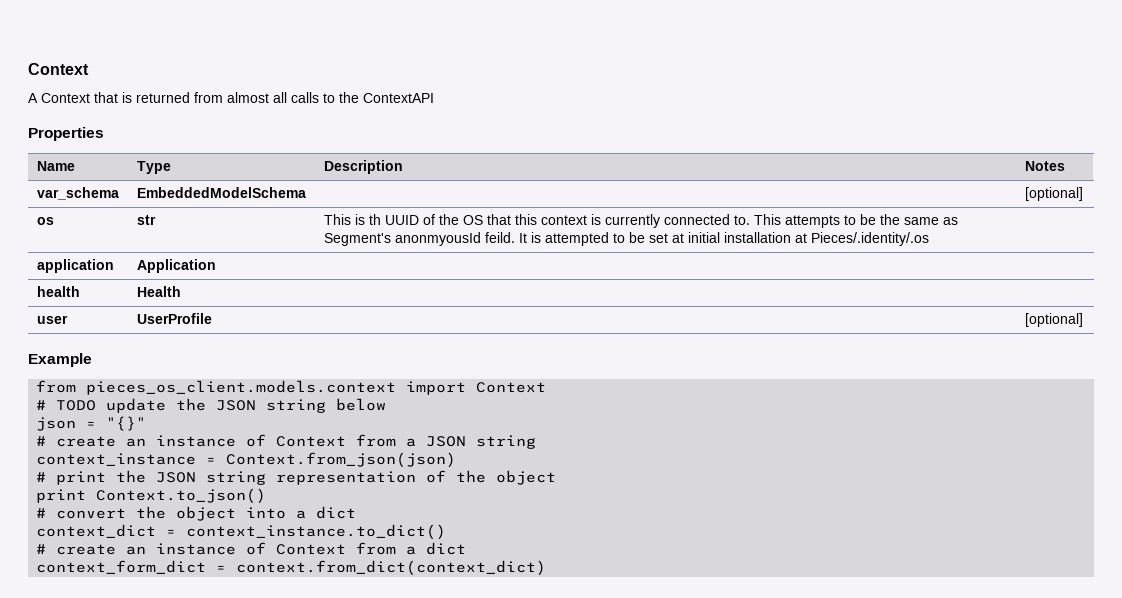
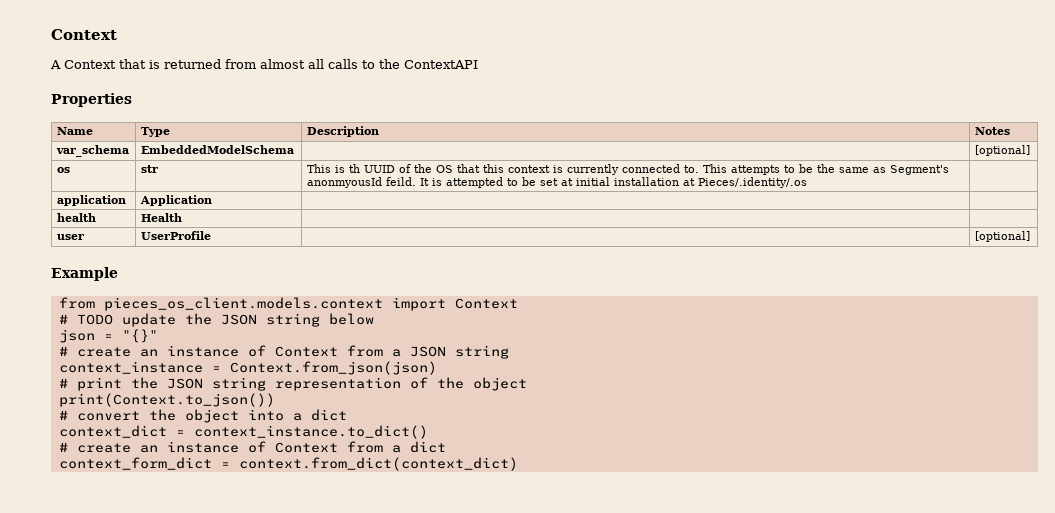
- print Context.to_json()
+ print(Context.to_json())

